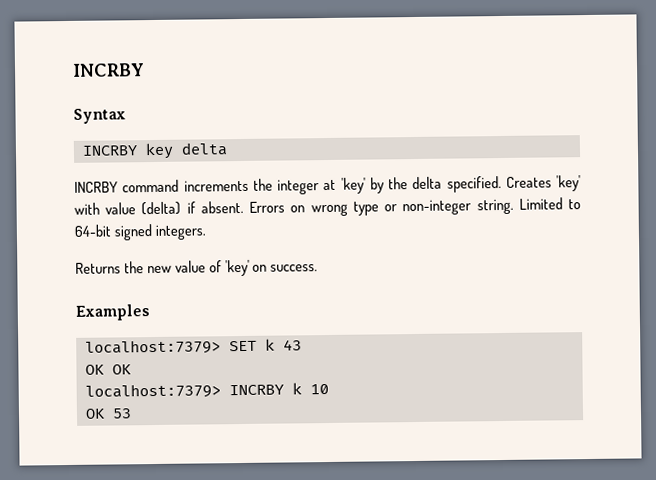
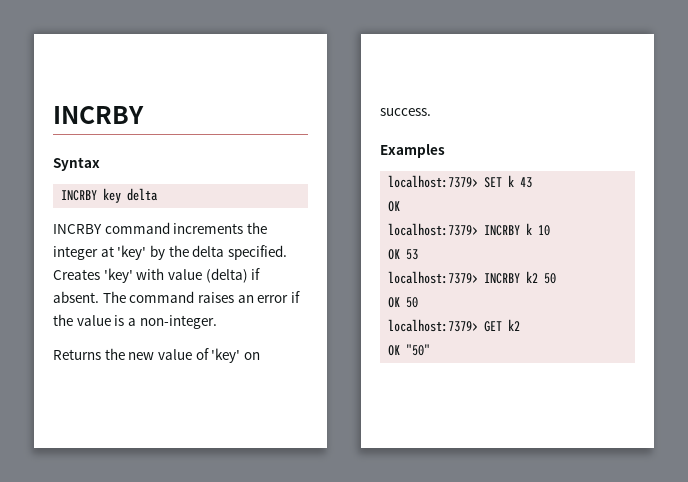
- Errors on wrong type or non-integer string. Limited to 64-bit signed integers.
+ The command raises an error if the value is a non-integer.
  localhost:7379> SET k 43
- OK OK
+ OK
+ localhost:7379> INCRBY k2 50
+ OK 50
+ localhost:7379> GET k2
+ OK "50"

